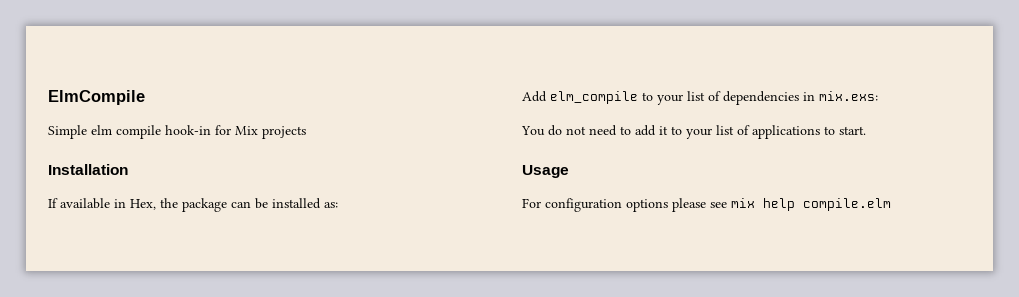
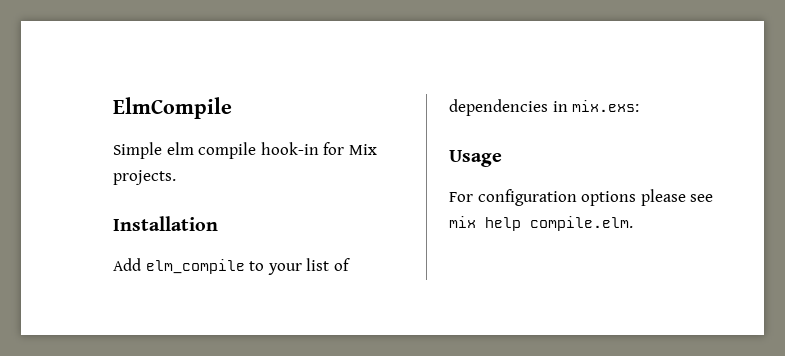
- Simple elm compile hook-in for Mix projects
+ Simple elm compile hook-in for Mix projects.
- If available in Hex, the package can be installed as:
- You do not need to add it to your list of applications to start.
- For configuration options please see mix help compile.elm
+ For configuration options please see mix help compile.elm.

